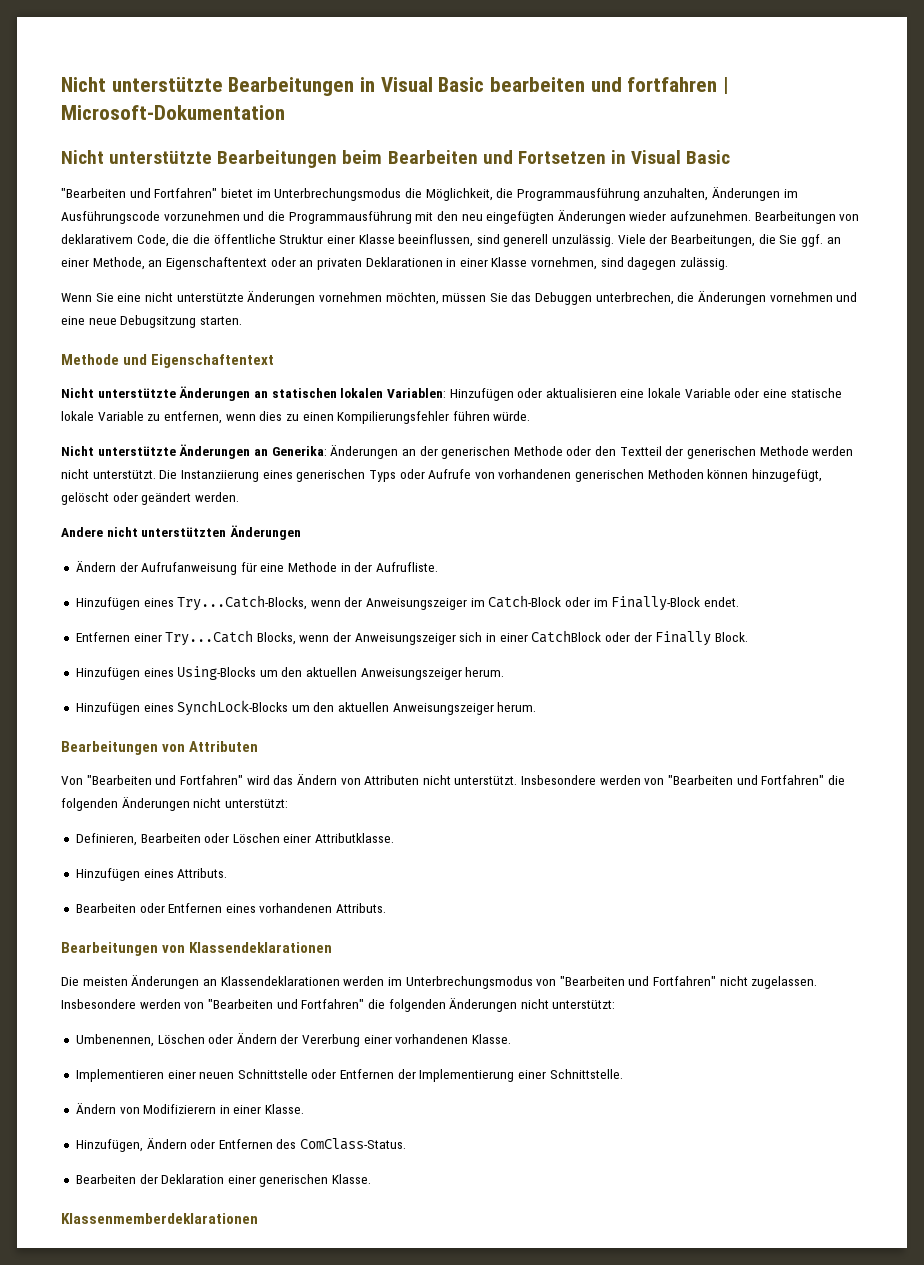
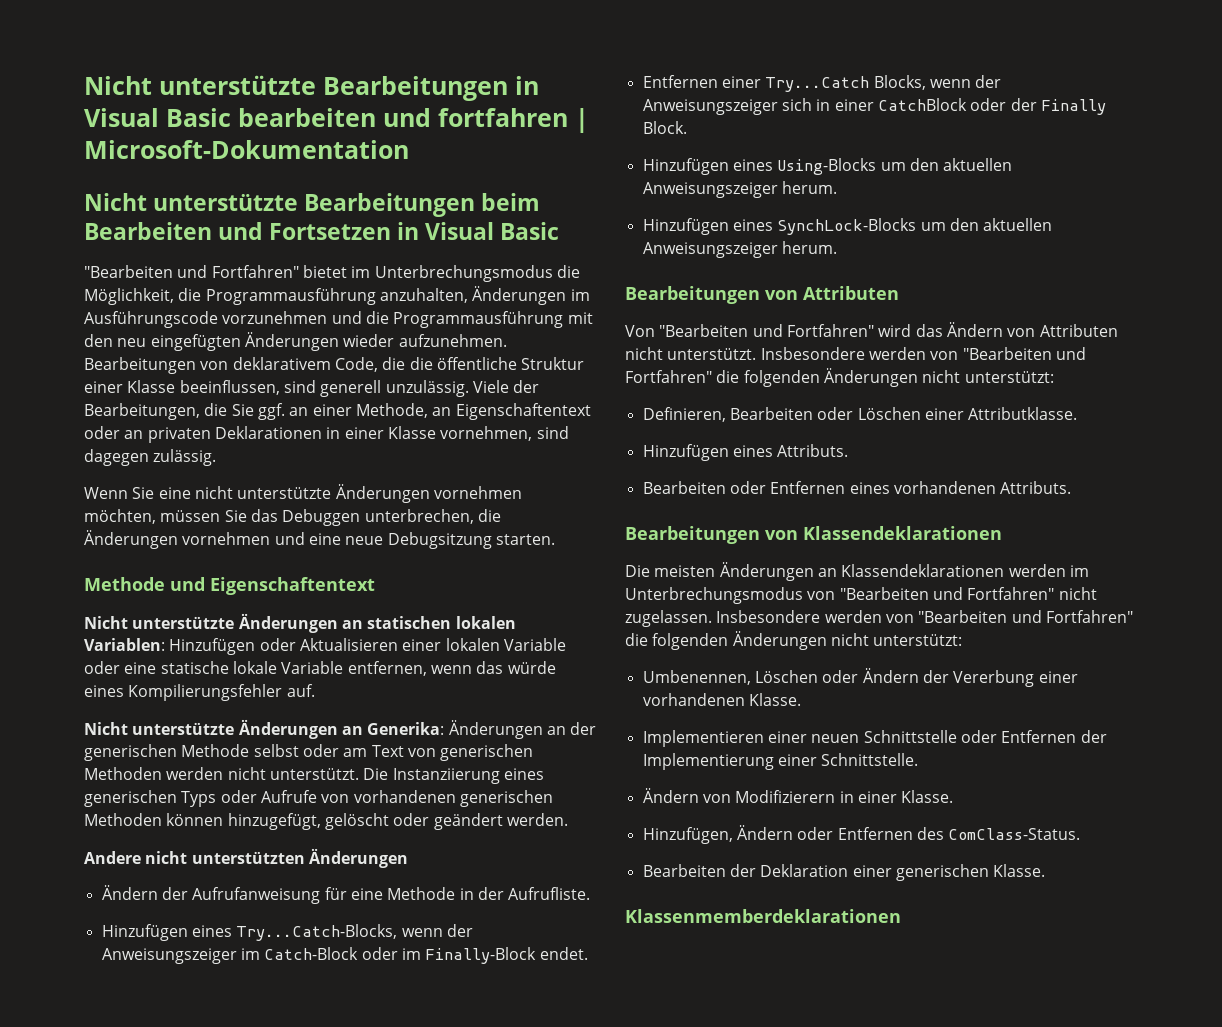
- Nicht unterstützte Änderungen an statischen lokalen Variablen: Hinzufügen oder aktualisieren eine lokale Variable oder eine statische lokale Variable zu entfernen, wenn dies zu einen Kompilierungsfehler führen würde.
+ Nicht unterstützte Änderungen an statischen lokalen Variablen: Hinzufügen oder Aktualisieren einer lokalen Variable oder eine statische lokale Variable entfernen, wenn das würde eines Kompilierungsfehler auf.
- Nicht unterstützte Änderungen an Generika: Änderungen an der generischen Methode oder den Textteil der generischen Methode werden nicht unterstützt.
+ Nicht unterstützte Änderungen an Generika: Änderungen an der generischen Methode selbst oder am Text von generischen Methoden werden nicht unterstützt.

